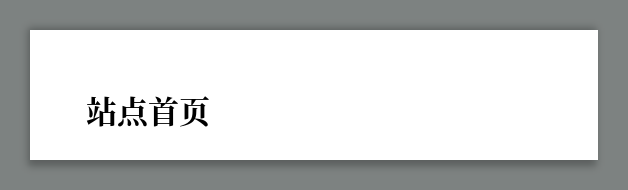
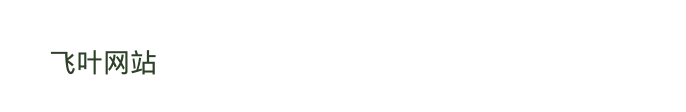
- 站点首页
+ 飞叶网站

